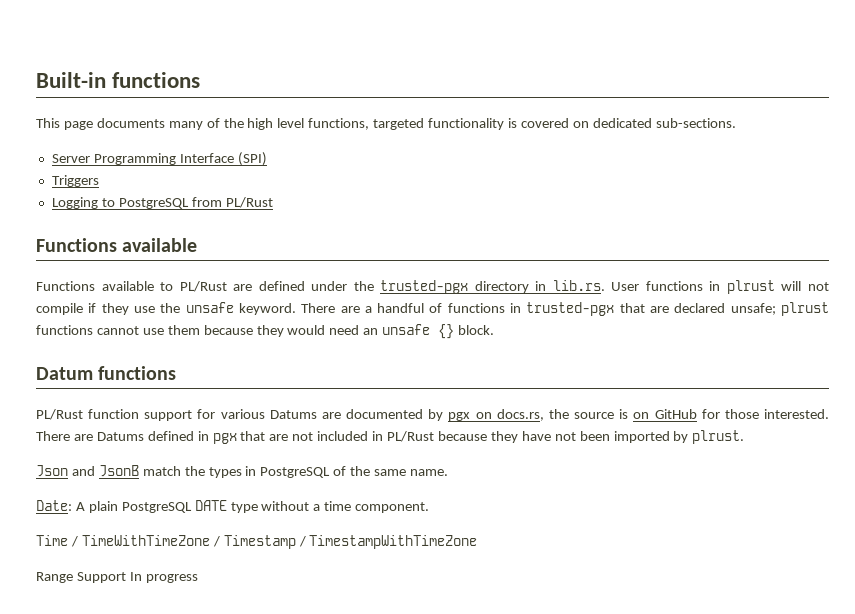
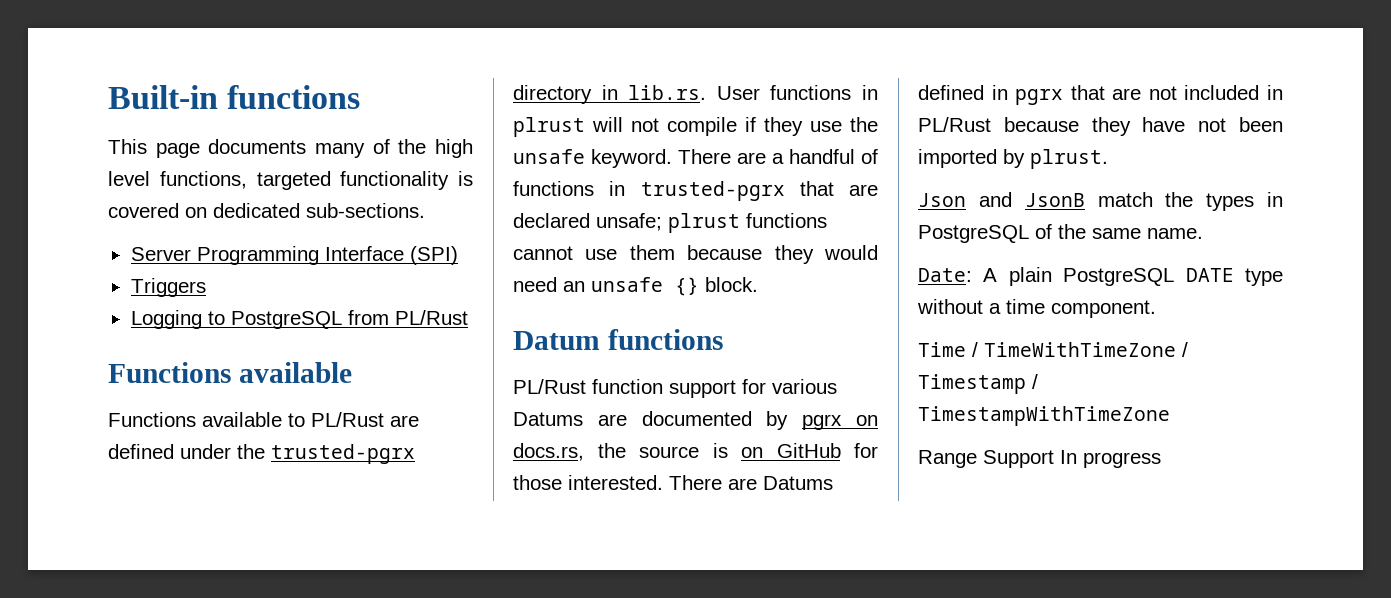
- Functions available to PL/Rust are defined under the trusted-pgx directory in lib.rs. User functions in plrust will not compile if they use the unsafe keyword.
+ Functions available to PL/Rust are defined under the trusted-pgrx directory in lib.rs. User functions in plrust will not compile if they use the unsafe keyword.
- There are a handful of functions in trusted-pgx that are declared unsafe; plrust functions cannot use them because they would need an unsafe {} block.
+ There are a handful of functions in trusted-pgrx that are declared unsafe; plrust functions cannot use them because they would need an unsafe {} block.
- PL/Rust function support for various Datums are documented by pgx on docs.rs, the source is on GitHub for those interested.
+ PL/Rust function support for various Datums are documented by pgrx on docs.rs, the source is on GitHub for those interested.
- There are Datums defined in pgx that are not included in PL/Rust because they have not been imported by plrust.
+ There are Datums defined in pgrx that are not included in PL/Rust because they have not been imported by plrust.

